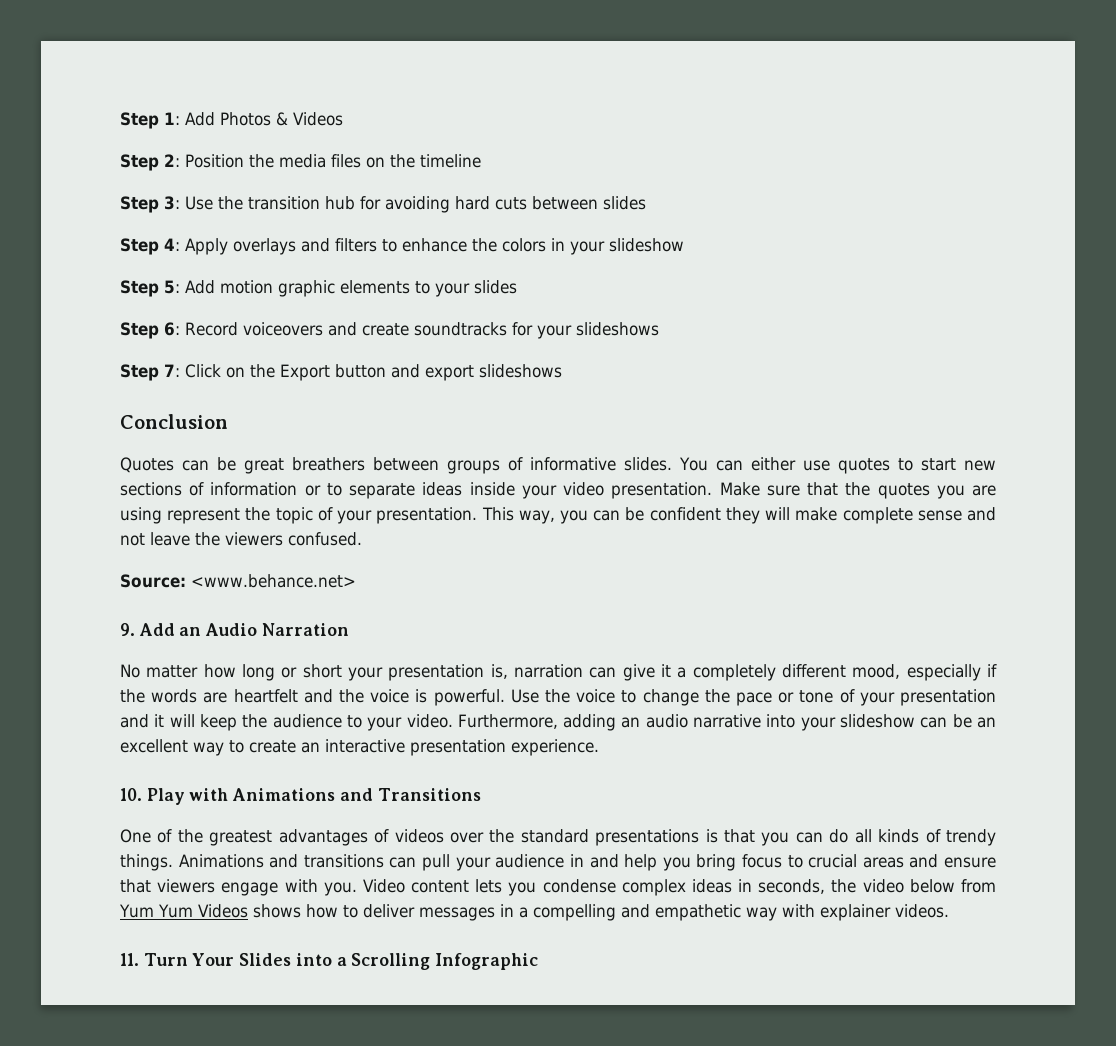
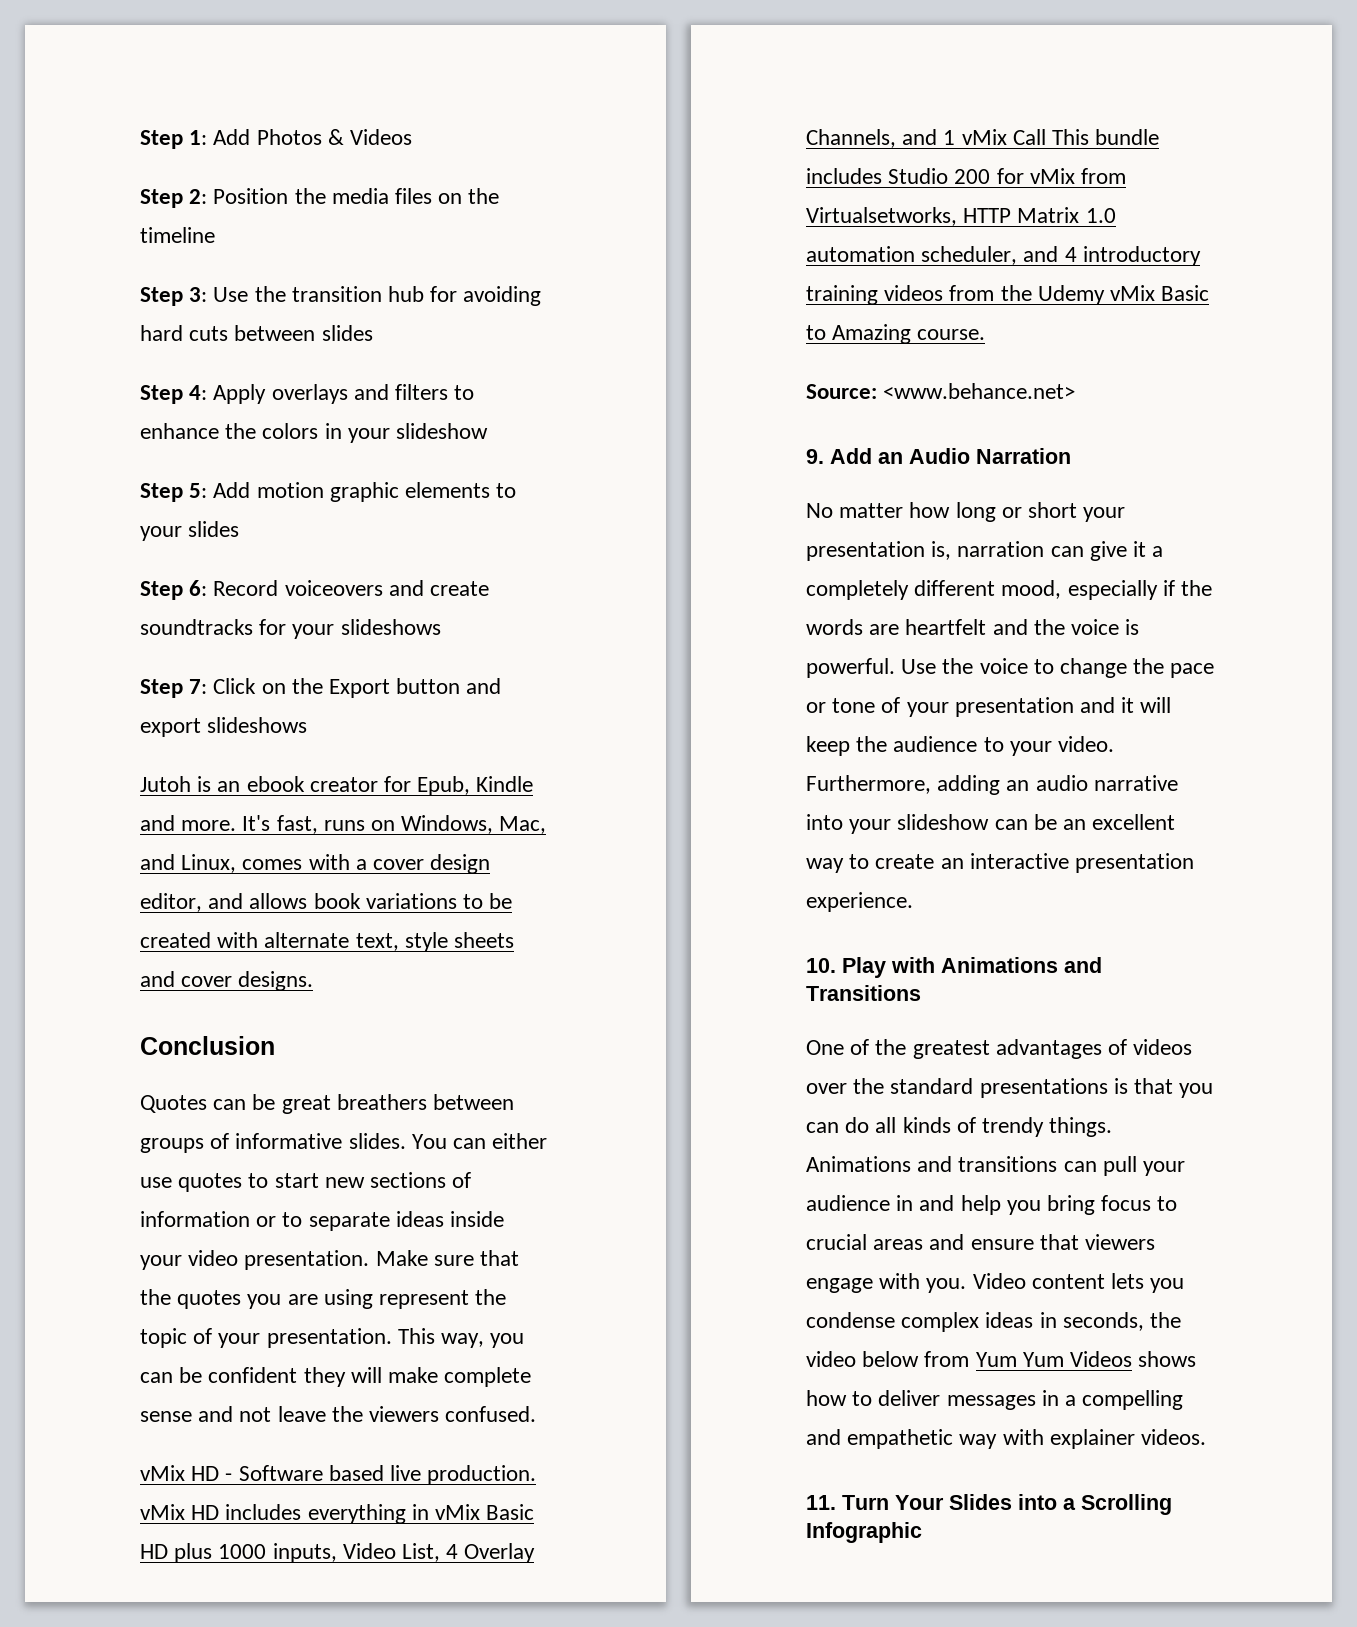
+ Jutoh is an ebook creator for Epub, Kindle and more. It's fast, runs on Windows, Mac, and Linux, comes with a cover design editor, and allows book variations to be created with alternate text, style sheets and cover designs.
+ vMix HD - Software based live production. vMix HD includes everything in vMix Basic HD plus 1000 inputs, Video List, 4 Overlay Channels, and 1 vMix Call This bundle includes Studio 200 for vMix from Virtualsetworks, HTTP Matrix 1.0 automation scheduler, and 4 introductory training videos from the Udemy vMix Basic to Amazing course.

